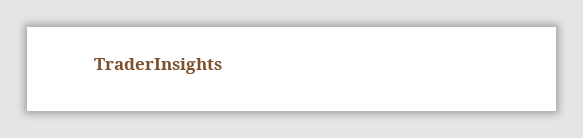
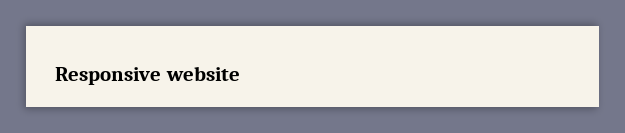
- TraderInsights
+ Responsive website

